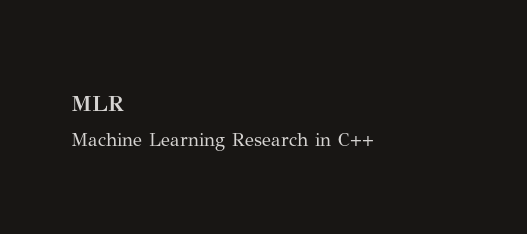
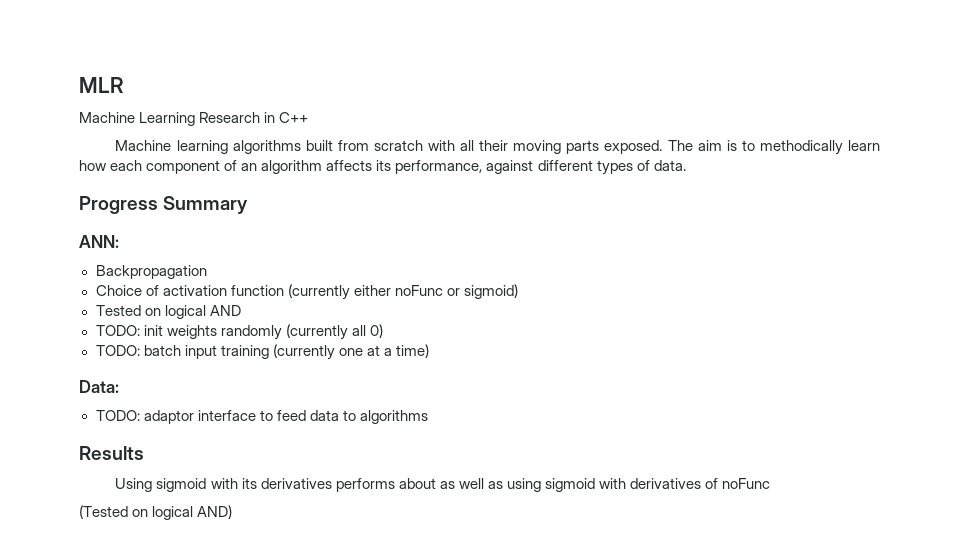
+ Machine learning algorithms built from scratch with all their moving parts exposed. The aim is to methodically learn how each component of an algorithm affects its performance, against different types of data.
+ Progress Summary
+ ANN:
+ Backpropagation
+ Choice of activation function (currently either noFunc or sigmoid)
+ Tested on logical AND
+ TODO: init weights randomly (currently all 0)
+ TODO: batch input training (currently one at a time)
+ Data:
+ TODO: adaptor interface to feed data to algorithms
+ Results
+ Using sigmoid with its derivatives performs about as well as using sigmoid with derivatives of noFunc
+ (Tested on logical AND)

